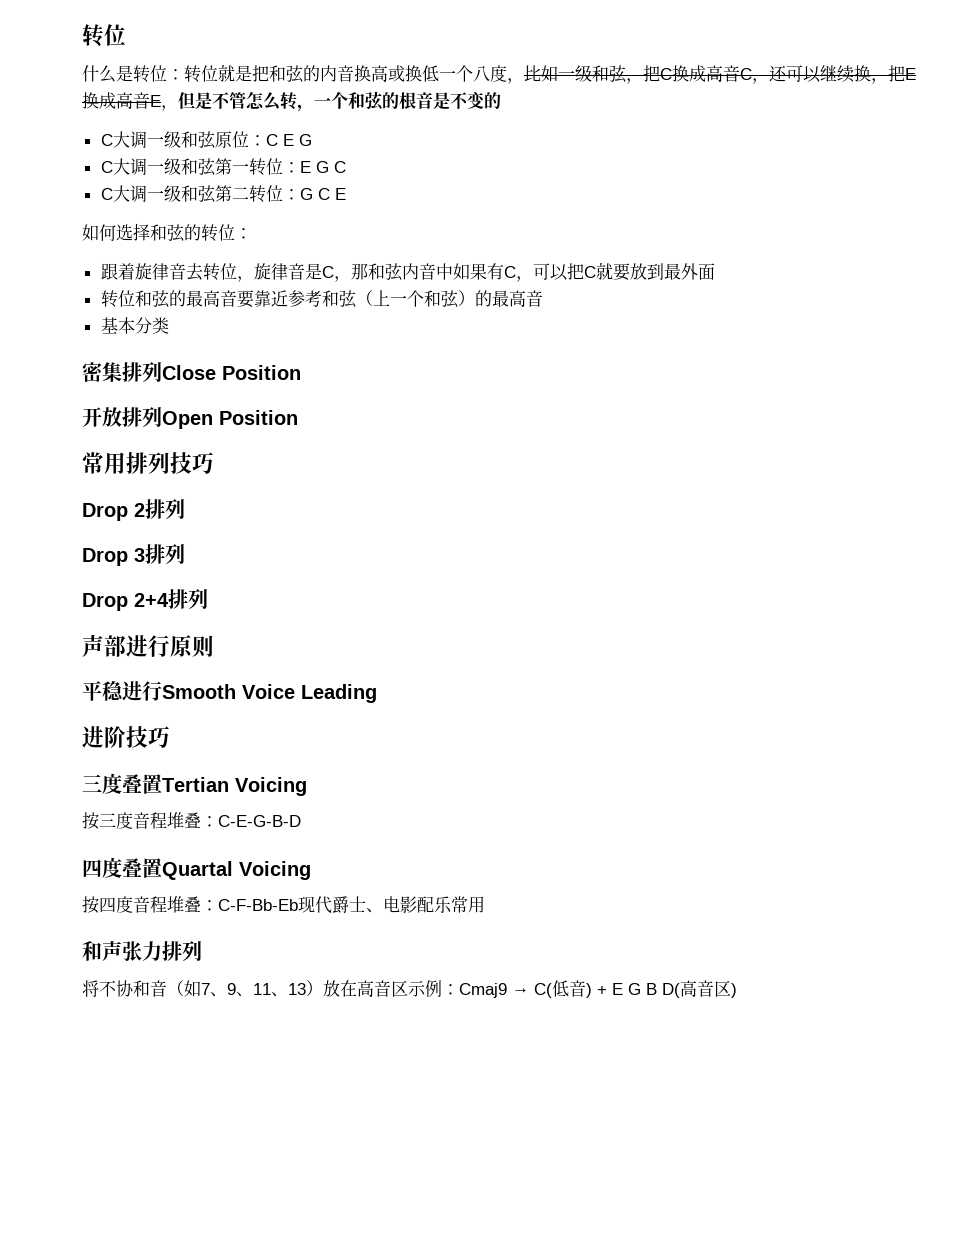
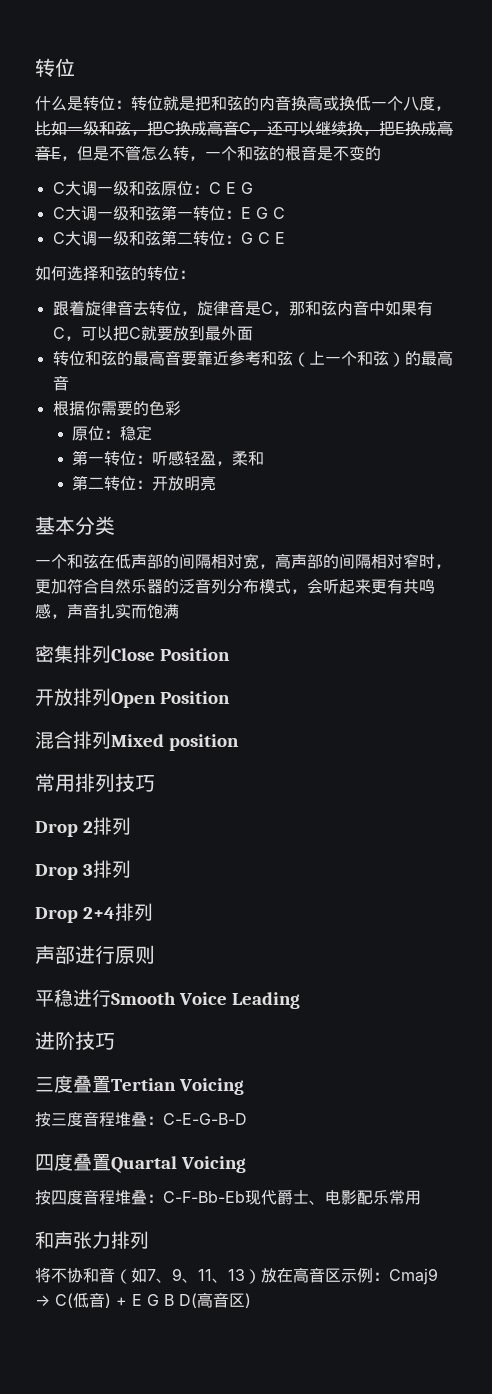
+ 根据你需要的色彩
+ 原位：稳定
+ 第一转位：听感轻盈，柔和
+ 第二转位：开放明亮
  基本分类
+ 一个和弦在低声部的间隔相对宽，高声部的间隔相对窄时，更加符合自然乐器的泛音列分布模式，会听起来更有共鸣感，声音扎实而饱满
+ 混合排列Mixed position

